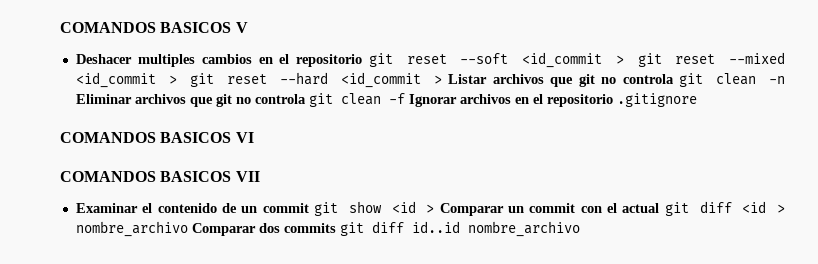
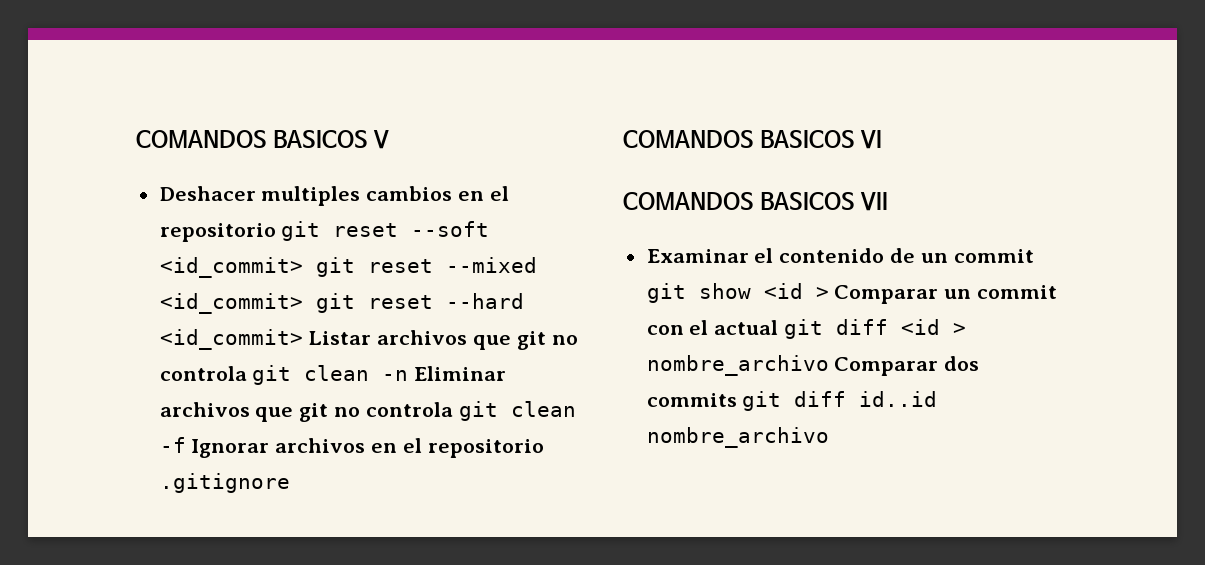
- Deshacer multiples cambios en el repositorio git reset --soft <id_commit > git reset --mixed <id_commit > git reset --hard <id_commit > Listar archivos que git no controla git clean -n Eliminar archivos que git no controla git clean -f Ignorar archivos en el repositorio .gitignore
+ Deshacer multiples cambios en el repositorio git reset --soft <id_commit> git reset --mixed <id_commit> git reset --hard <id_commit> Listar archivos que git no controla git clean -n Eliminar archivos que git no controla git clean -f Ignorar archivos en el repositorio .gitignore

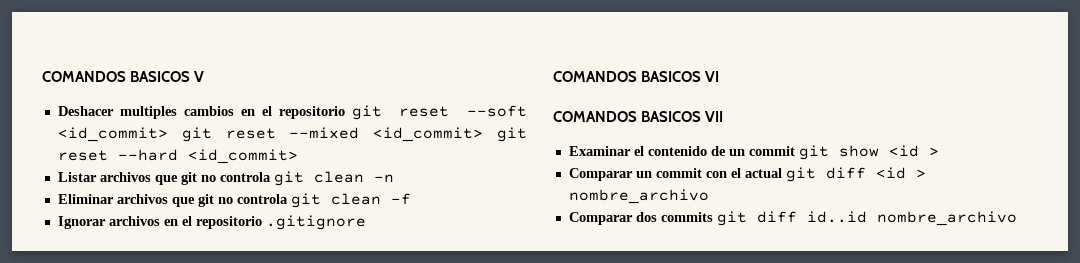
- Deshacer multiples cambios en el repositorio git reset --soft <id_commit> git reset --mixed <id_commit> git reset --hard <id_commit> Listar archivos que git no controla git clean -n Eliminar archivos que git no controla git clean -f Ignorar archivos en el repositorio .gitignore
+ Deshacer multiples cambios en el repositorio git reset --soft <id_commit> git reset --mixed <id_commit> git reset --hard <id_commit>
+ Listar archivos que git no controla git clean -n
+ Eliminar archivos que git no controla git clean -f
+ Ignorar archivos en el repositorio .gitignore
- Examinar el contenido de un commit git show <id > Comparar un commit con el actual git diff <id > nombre_archivo Comparar dos commits git diff id..id nombre_archivo
+ Examinar el contenido de un commit git show <id >
+ Comparar un commit con el actual git diff <id > nombre_archivo
+ Comparar dos commits git diff id..id nombre_archivo

